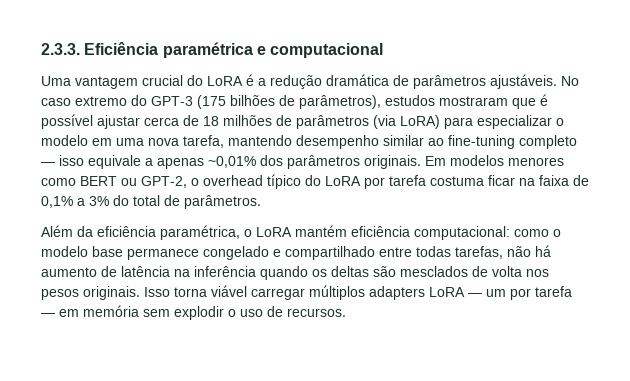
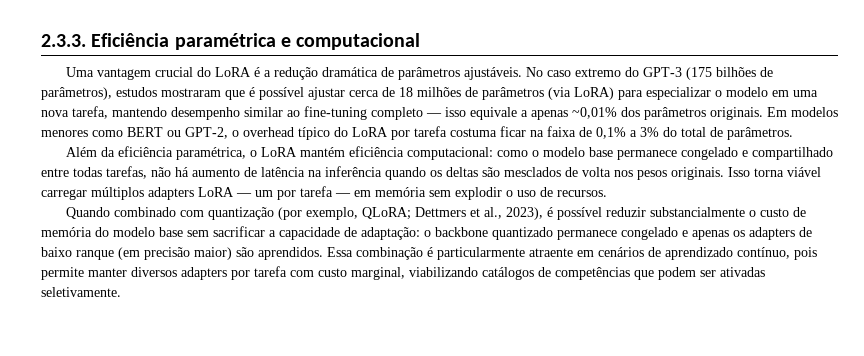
+ Quando combinado com quantização (por exemplo, QLoRA; Dettmers et al., 2023), é possível reduzir substancialmente o custo de memória do modelo base sem sacrificar a capacidade de adaptação: o backbone quantizado permanece congelado e apenas os adapters de baixo ranque (em precisão maior) são aprendidos. Essa combinação é particularmente atraente em cenários de aprendizado contínuo, pois permite manter diversos adapters por tarefa com custo marginal, viabilizando catálogos de competências que podem ser ativadas seletivamente.

